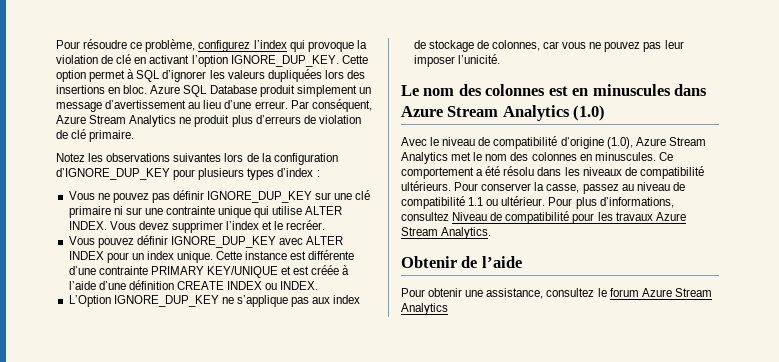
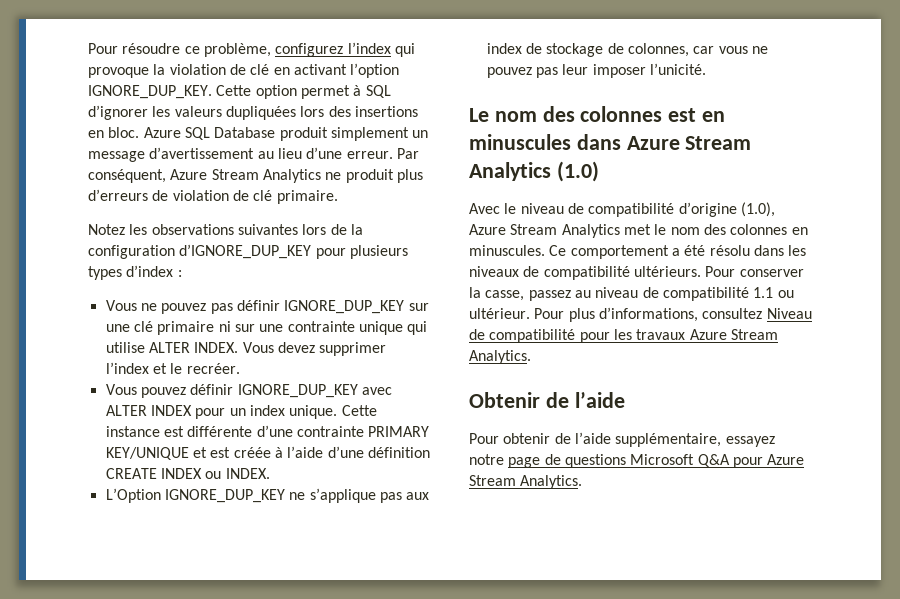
- Pour obtenir une assistance, consultez le forum Azure Stream Analytics
+ Pour obtenir de l’aide supplémentaire, essayez notre page de questions Microsoft Q&A pour Azure Stream Analytics.

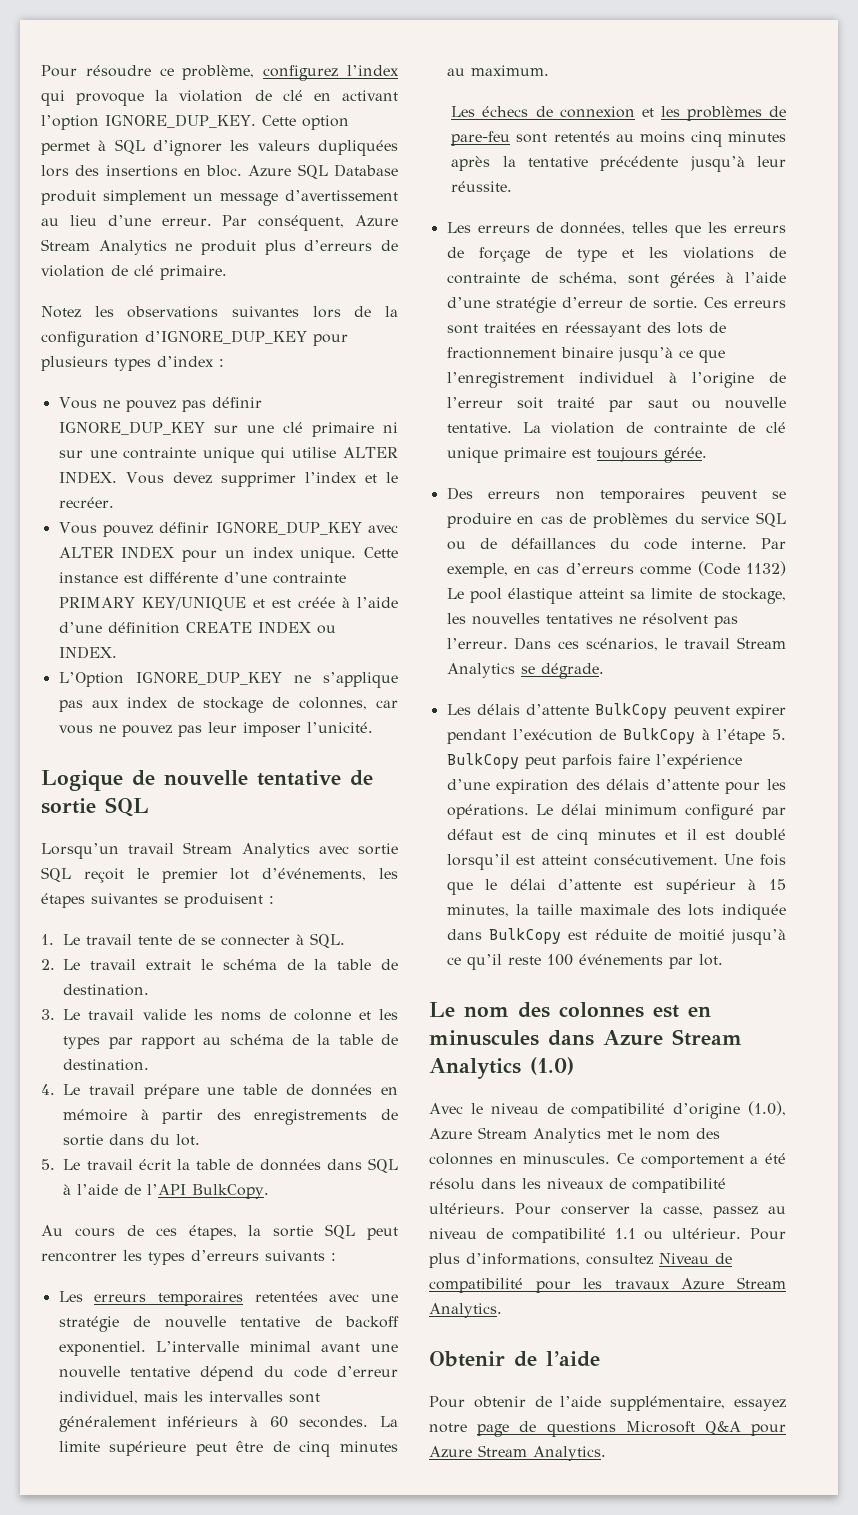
+ Logique de nouvelle tentative de sortie SQL
+ Lorsqu’un travail Stream Analytics avec sortie SQL reçoit le premier lot d’événements, les étapes suivantes se produisent :
+ 1. Le travail tente de se connecter à SQL.
+ 2. Le travail extrait le schéma de la table de destination.
+ 3. Le travail valide les noms de colonne et les types par rapport au schéma de la table de destination.
+ 4. Le travail prépare une table de données en mémoire à partir des enregistrements de sortie dans du lot.
+ 5. Le travail écrit la table de données dans SQL à l’aide de l’API BulkCopy.
+ Au cours de ces étapes, la sortie SQL peut rencontrer les types d’erreurs suivants :
+ Les erreurs temporaires retentées avec une stratégie de nouvelle tentative de backoff exponentiel. L’intervalle minimal avant une nouvelle tentative dépend du code d’erreur individuel, mais les intervalles sont généralement inférieurs à 60 secondes. La limite supérieure peut être de cinq minutes au maximum.
+ Les échecs de connexion et les problèmes de pare-feu sont retentés au moins cinq minutes après la tentative précédente jusqu’à leur réussite.
+ Les erreurs de données, telles que les erreurs de forçage de type et les violations de contrainte de schéma, sont gérées à l’aide d’une stratégie d’erreur de sortie. Ces erreurs sont traitées en réessayant des lots de fractionnement binaire jusqu’à ce que l’enregistrement individuel à l’origine de l’erreur soit traité par saut ou nouvelle tentative. La violation de contrainte de clé unique primaire est toujours gérée.
+ Des erreurs non temporaires peuvent se produire en cas de problèmes du service SQL ou de défaillances du code interne. Par exemple, en cas d’erreurs comme (Code 1132) Le pool élastique atteint sa limite de stockage, les nouvelles tentatives ne résolvent pas l’erreur. Dans ces scénarios, le travail Stream Analytics se dégrade.
+ Les délais d’attente BulkCopy peuvent expirer pendant l’exécution de BulkCopy à l’étape 5. BulkCopy peut parfois faire l’expérience d’une expiration des délais d’attente pour les opérations. Le délai minimum configuré par défaut est de cinq minutes et il est doublé lorsqu’il est atteint consécutivement. Une fois que le délai d’attente est supérieur à 15 minutes, la taille maximale des lots indiquée dans BulkCopy est réduite de moitié jusqu’à ce qu’il reste 100 événements par lot.

